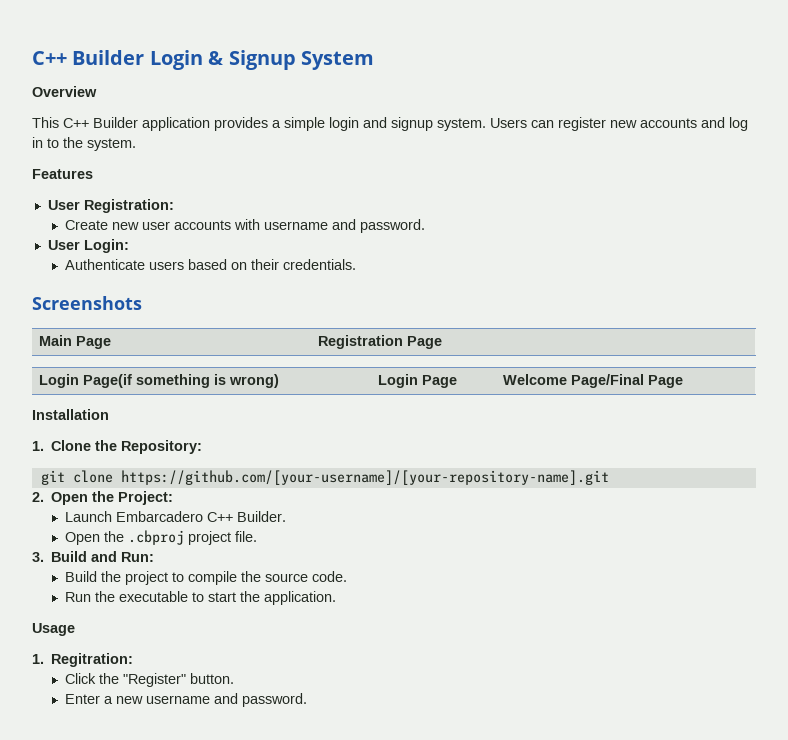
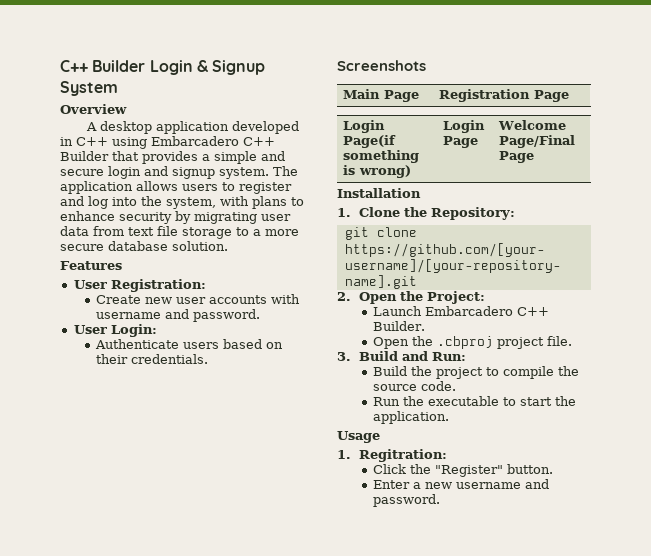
- This C++ Builder application provides a simple login and signup system.
+ A desktop application developed in C++ using Embarcadero C++ Builder that provides a simple and secure login and signup system.
- Users can register new accounts and log in to the system.
+ The application allows users to register and log into the system, with plans to enhance security by migrating user data from text file storage to a more secure database solution.

